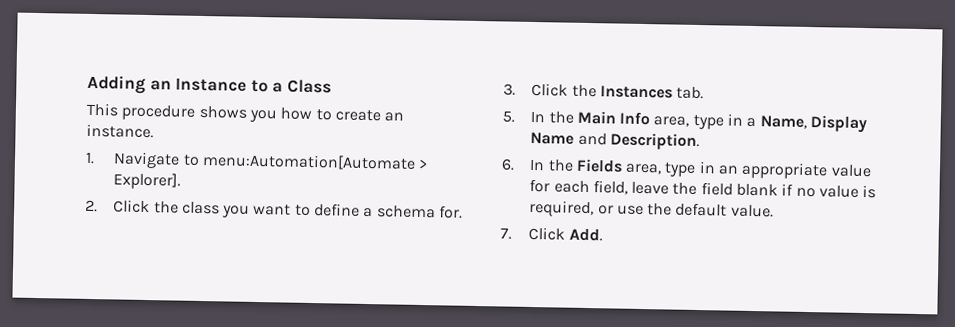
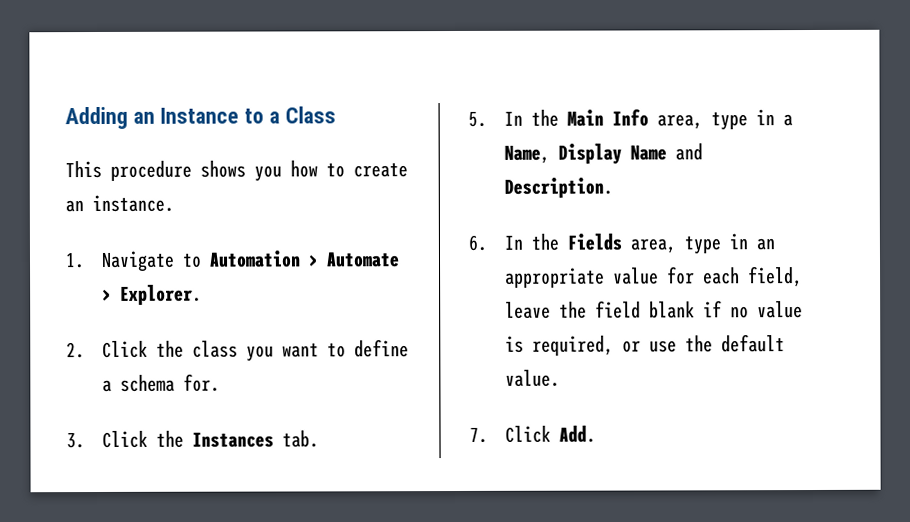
- 1. Navigate to menu:Automation[Automate > Explorer].
+ 1. Navigate to Automation > Automate > Explorer.

